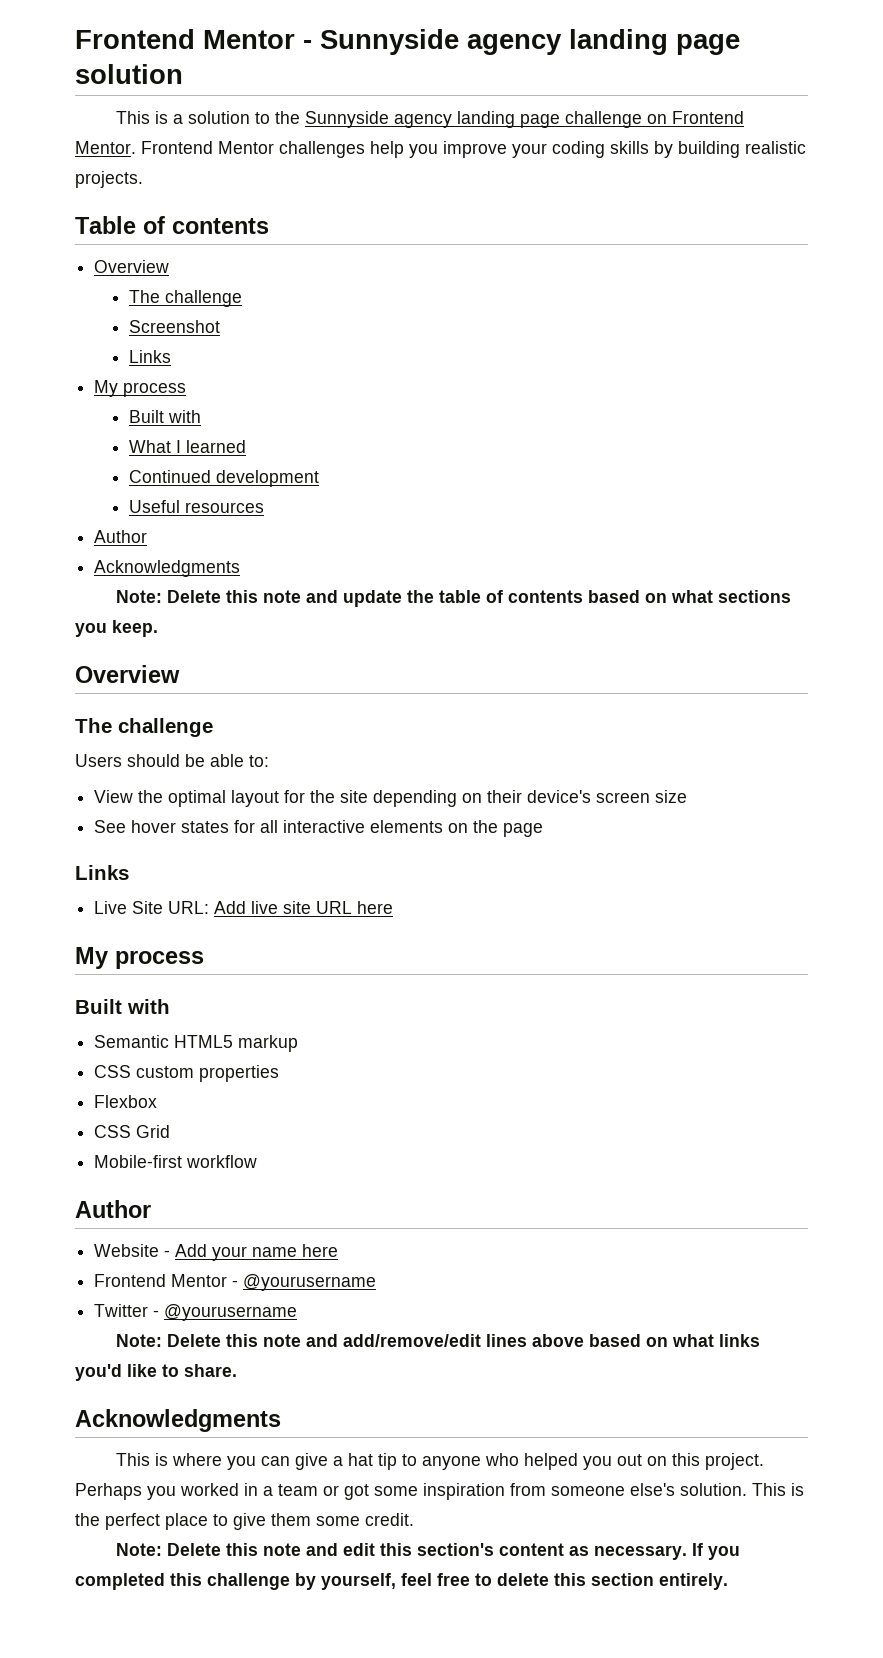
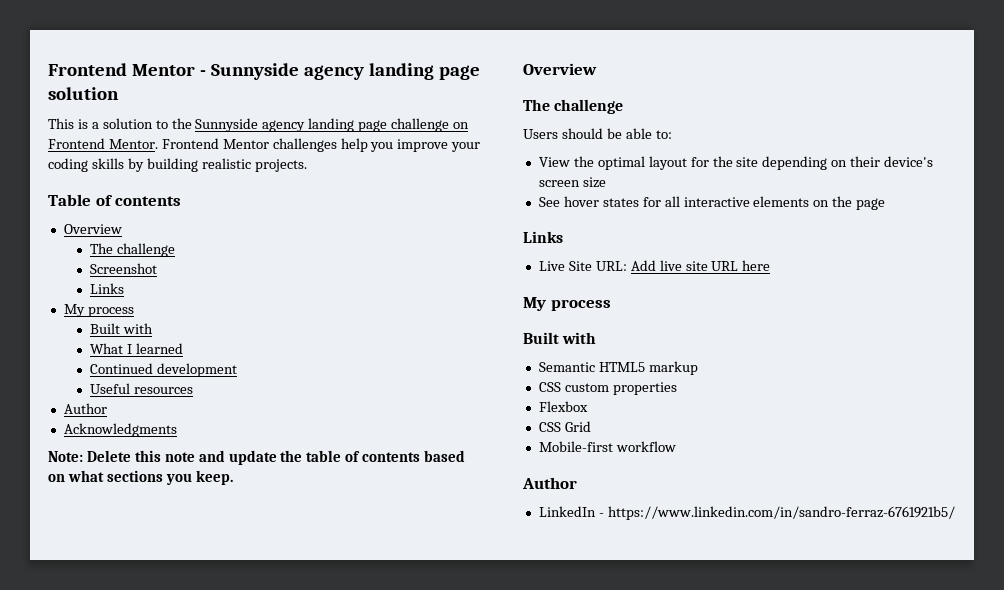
- Website - Add your name here
- Frontend Mentor - @yourusername
- Twitter - @yourusername
- Note: Delete this note and add/remove/edit lines above based on what links you'd like to share.
- Acknowledgments
- This is where you can give a hat tip to anyone who helped you out on this project. Perhaps you worked in a team or got some inspiration from someone else's solution. This is the perfect place to give them some credit.
- Note: Delete this note and edit this section's content as necessary. If you completed this challenge by yourself, feel free to delete this section entirely.
+ LinkedIn - https://www.linkedin.com/in/sandro-ferraz-6761921b5/

